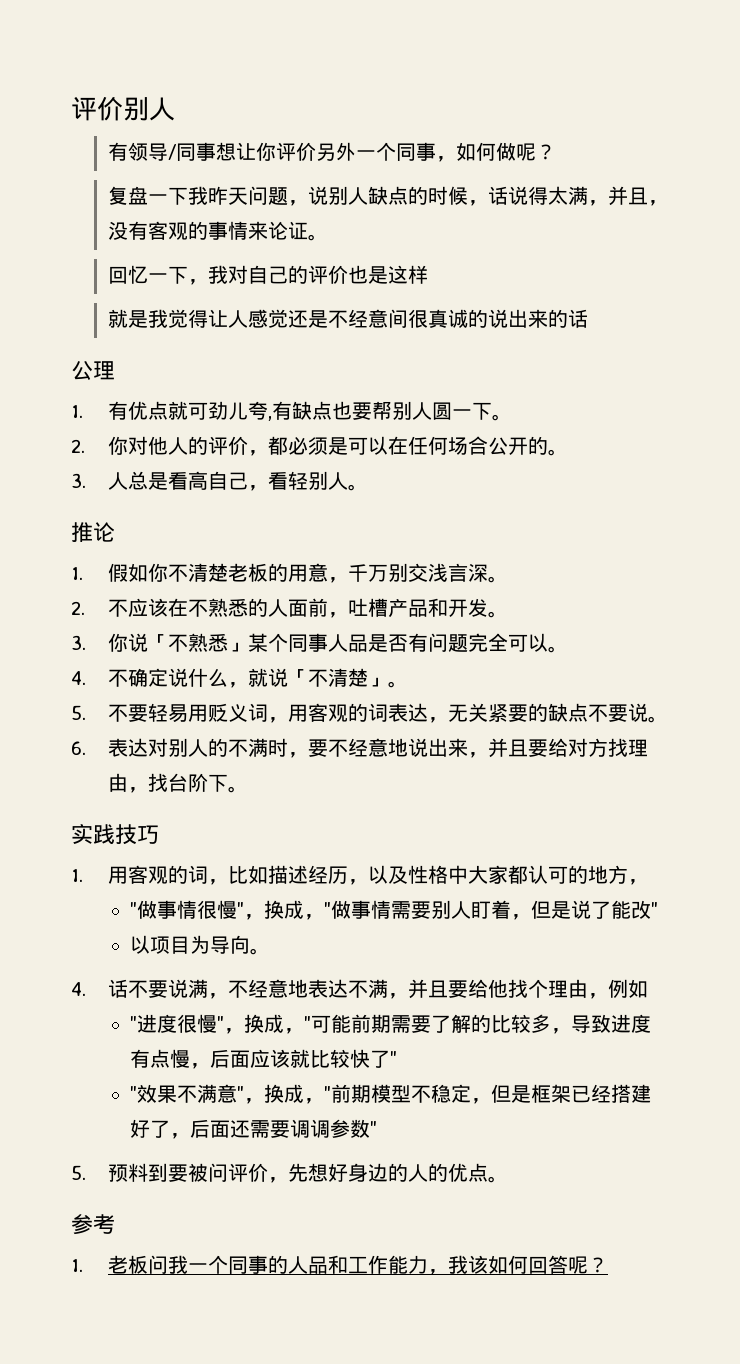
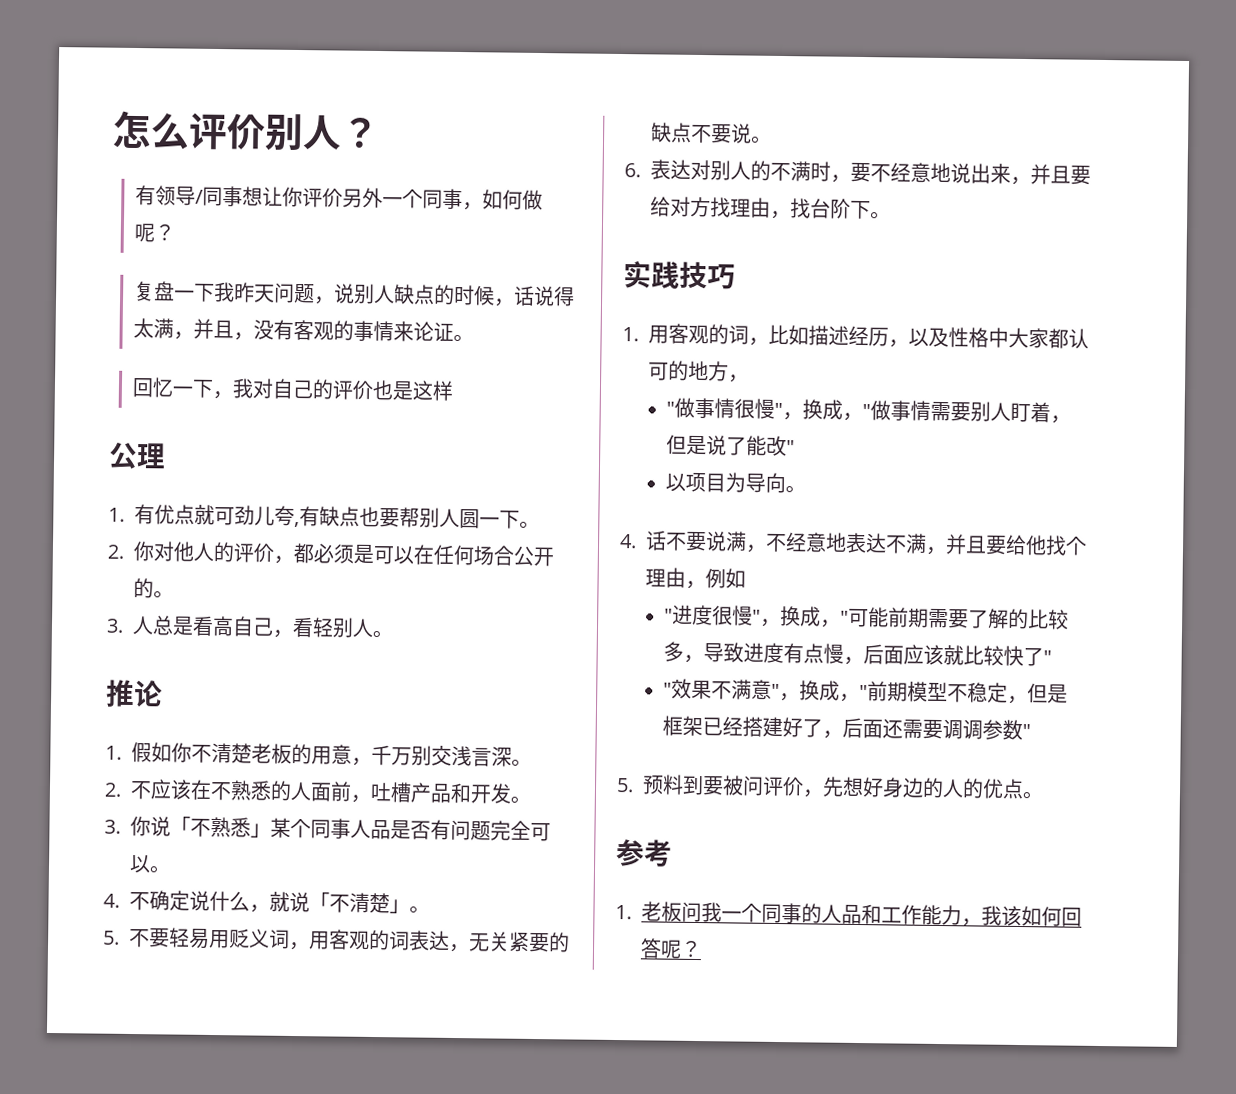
- 评价别人
+ 怎么评价别人？
- 就是我觉得让人感觉还是不经意间很真诚的说出来的话

